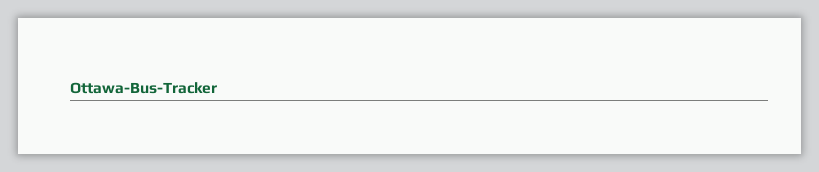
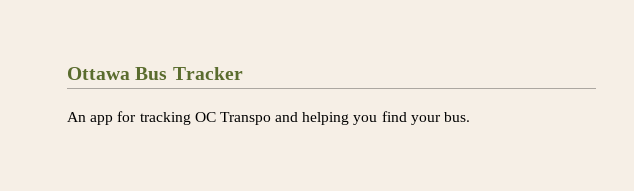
- Ottawa-Bus-Tracker
+ Ottawa Bus Tracker
+ An app for tracking OC Transpo and helping you find your bus.

